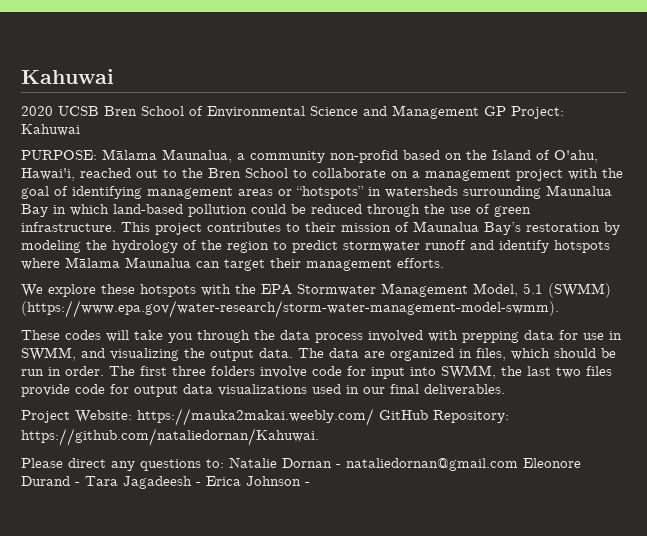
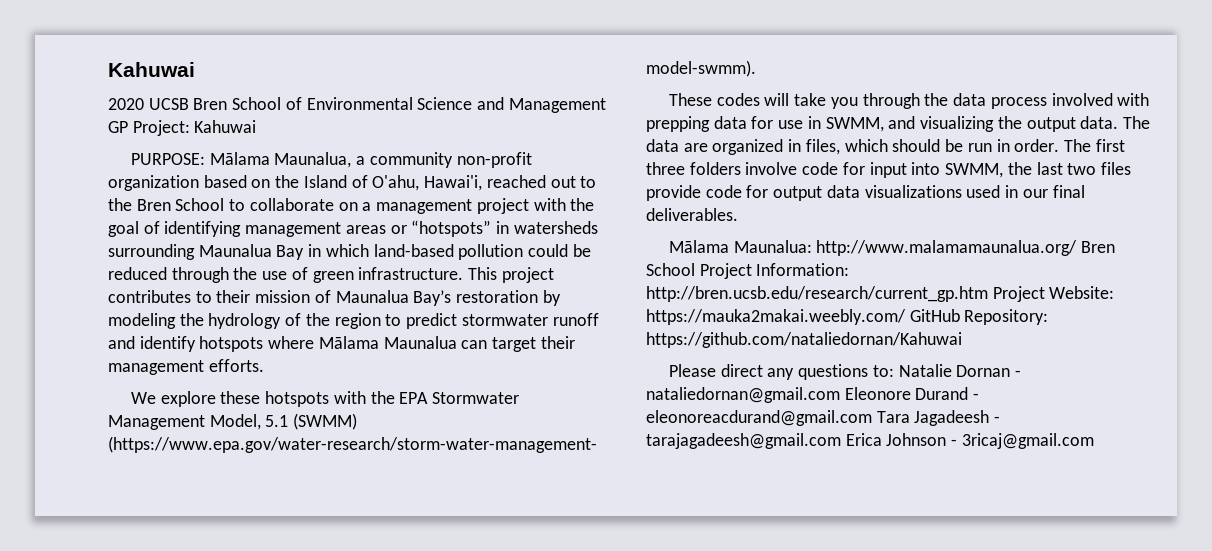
- PURPOSE: Mālama Maunalua, a community non-profid based on the Island of O'ahu, Hawai'i, reached out to the Bren School to collaborate on a management project with the goal of identifying management areas or “hotspots” in watersheds surrounding Maunalua Bay in which land-based pollution could be reduced through the use of green infrastructure.
+ PURPOSE: Mālama Maunalua, a community non-profit organization based on the Island of O'ahu, Hawai'i, reached out to the Bren School to collaborate on a management project with the goal of identifying management areas or “hotspots” in watersheds surrounding Maunalua Bay in which land-based pollution could be reduced through the use of green infrastructure.
- Project Website: https://mauka2makai.weebly.com/ GitHub Repository: https://github.com/nataliedornan/Kahuwai.
+ Mālama Maunalua: http://www.malamamaunalua.org/ Bren School Project Information: http://bren.ucsb.edu/research/current_gp.htm Project Website: https://mauka2makai.weebly.com/ GitHub Repository: https://github.com/nataliedornan/Kahuwai
- Please direct any questions to: Natalie Dornan - nataliedornan@gmail.com Eleonore Durand - Tara Jagadeesh - Erica Johnson -
+ Please direct any questions to: Natalie Dornan - nataliedornan@gmail.com Eleonore Durand - eleonoreacdurand@gmail.com Tara Jagadeesh - tarajagadeesh@gmail.com Erica Johnson - 3ricaj@gmail.com

